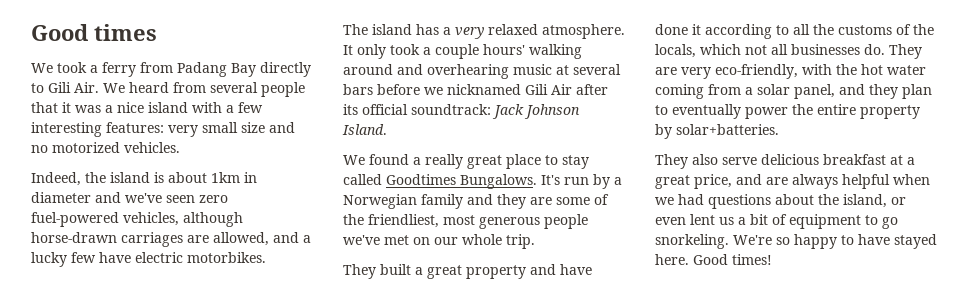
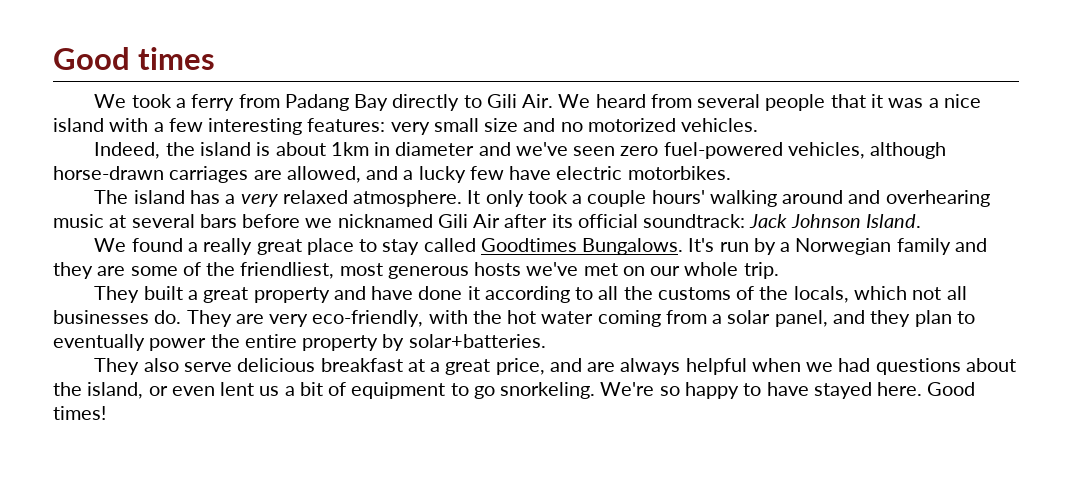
- It's run by a Norwegian family and they are some of the friendliest, most generous people we've met on our whole trip.
+ It's run by a Norwegian family and they are some of the friendliest, most generous hosts we've met on our whole trip.

